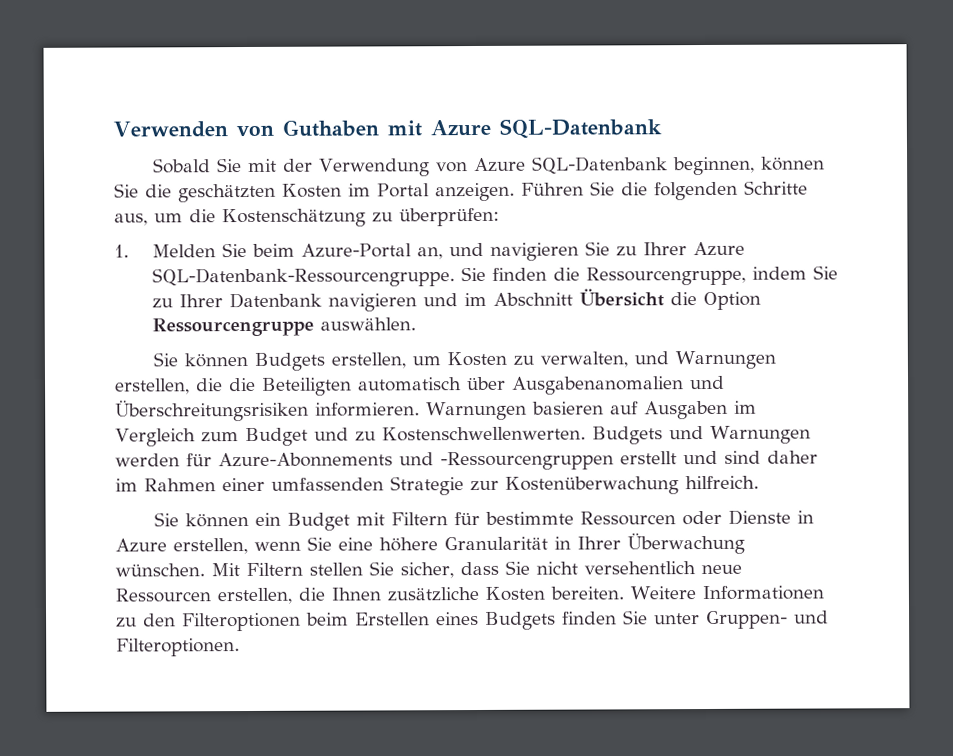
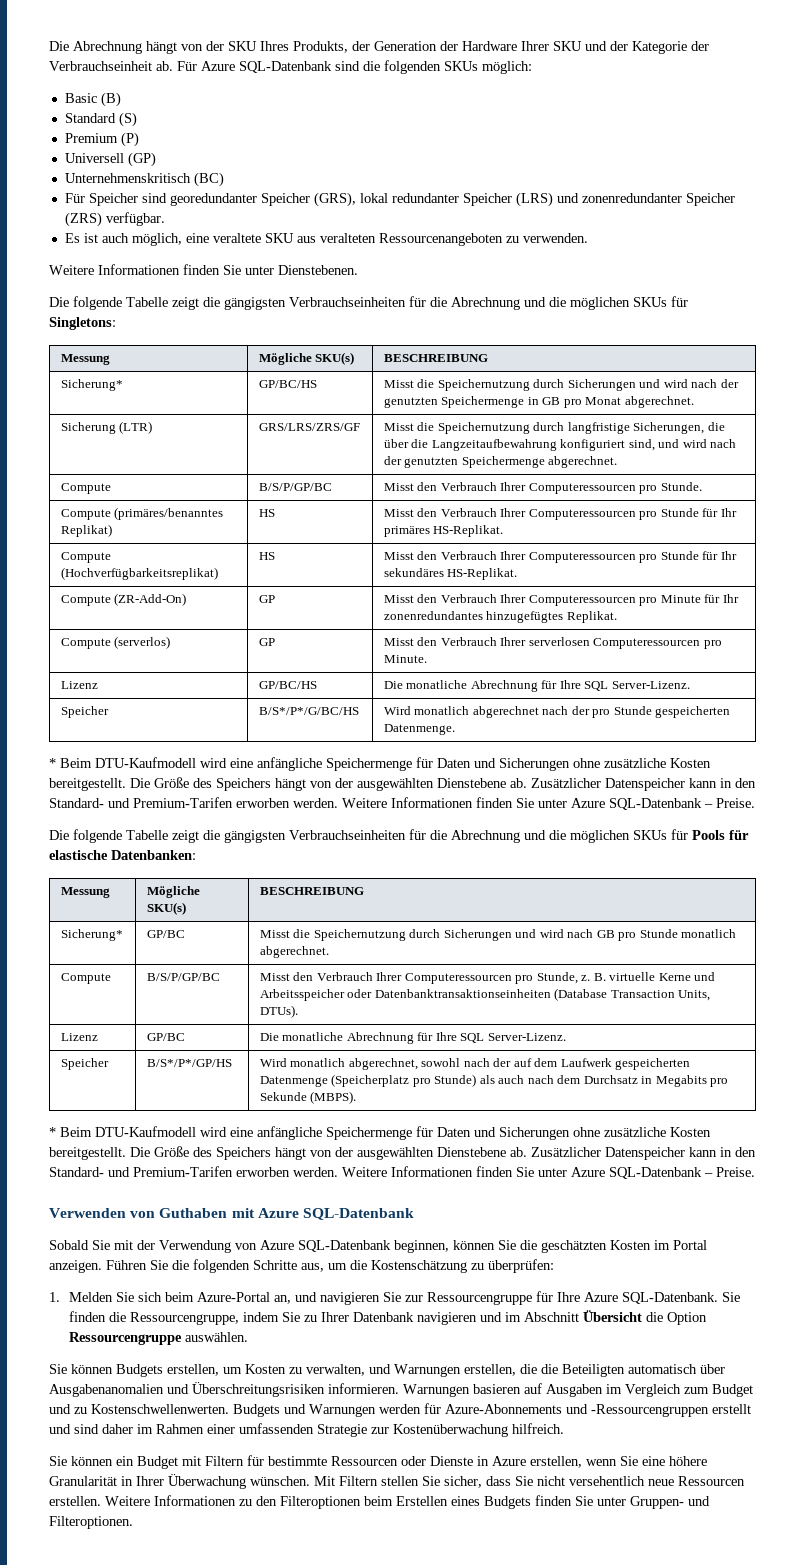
+ Die Abrechnung hängt von der SKU Ihres Produkts, der Generation der Hardware Ihrer SKU und der Kategorie der Verbrauchseinheit ab. Für Azure SQL-Datenbank sind die folgenden SKUs möglich:
+ Basic (B)
+ Standard (S)
+ Premium (P)
+ Universell (GP)
+ Unternehmenskritisch (BC)
+ Für Speicher sind georedundanter Speicher (GRS), lokal redundanter Speicher (LRS) und zonenredundanter Speicher (ZRS) verfügbar.
+ Es ist auch möglich, eine veraltete SKU aus veralteten Ressourcenangeboten zu verwenden.
+ Weitere Informationen finden Sie unter Dienstebenen.
+ Die folgende Tabelle zeigt die gängigsten Verbrauchseinheiten für die Abrechnung und die möglichen SKUs für Singletons:
+ Messung | Mögliche SKU(s) | BESCHREIBUNG
+ Sicherung* | GP/BC/HS | Misst die Speichernutzung durch Sicherungen und wird nach der genutzten Speichermenge in GB pro Monat abgerechnet.
+ Sicherung (LTR) | GRS/LRS/ZRS/GF | Misst die Speichernutzung durch langfristige Sicherungen, die über die Langzeitaufbewahrung konfiguriert sind, und wird nach der genutzten Speichermenge abgerechnet.
+ Compute | B/S/P/GP/BC | Misst den Verbrauch Ihrer Computeressourcen pro Stunde.
+ Compute (primäres/benanntes Replikat) | HS | Misst den Verbrauch Ihrer Computeressourcen pro Stunde für Ihr primäres HS-Replikat.
+ Compute (Hochverfügbarkeitsreplikat) | HS | Misst den Verbrauch Ihrer Computeressourcen pro Stunde für Ihr sekundäres HS-Replikat.
+ Compute (ZR-Add-On) | GP | Misst den Verbrauch Ihrer Computeressourcen pro Minute für Ihr zonenredundantes hinzugefügtes Replikat.
+ Compute (serverlos) | GP | Misst den Verbrauch Ihrer serverlosen Computeressourcen pro Minute.
+ Lizenz | GP/BC/HS | Die monatliche Abrechnung für Ihre SQL Server-Lizenz.
+ Speicher | B/S*/P*/G/BC/HS | Wird monatlich abgerechnet nach der pro Stunde gespeicherten Datenmenge.
+ * Beim DTU-Kaufmodell wird eine anfängliche Speichermenge für Daten und Sicherungen ohne zusätzliche Kosten bereitgestellt. Die Größe des Speichers hängt von der ausgewählten Dienstebene ab. Zusätzlicher Datenspeicher kann in den Standard- und Premium-Tarifen erworben werden. Weitere Informationen finden Sie unter Azure SQL-Datenbank – Preise.
+ Die folgende Tabelle zeigt die gängigsten Verbrauchseinheiten für die Abrechnung und die möglichen SKUs für Pools für elastische Datenbanken:
+ Messung | Mögliche SKU(s) | BESCHREIBUNG
+ Sicherung* | GP/BC | Misst die Speichernutzung durch Sicherungen und wird nach GB pro Stunde monatlich abgerechnet.
+ Compute | B/S/P/GP/BC | Misst den Verbrauch Ihrer Computeressourcen pro Stunde, z. B. virtuelle Kerne und Arbeitsspeicher oder Datenbanktransaktionseinheiten (Database Transaction Units, DTUs).
+ Lizenz | GP/BC | Die monatliche Abrechnung für Ihre SQL Server-Lizenz.
+ Speicher | B/S*/P*/GP/HS | Wird monatlich abgerechnet, sowohl nach der auf dem Laufwerk gespeicherten Datenmenge (Speicherplatz pro Stunde) als auch nach dem Durchsatz in Megabits pro Sekunde (MBPS).
+ * Beim DTU-Kaufmodell wird eine anfängliche Speichermenge für Daten und Sicherungen ohne zusätzliche Kosten bereitgestellt. Die Größe des Speichers hängt von der ausgewählten Dienstebene ab. Zusätzlicher Datenspeicher kann in den Standard- und Premium-Tarifen erworben werden. Weitere Informationen finden Sie unter Azure SQL-Datenbank – Preise.
- 1. Melden Sie beim Azure-Portal an, und navigieren Sie zu Ihrer Azure SQL-Datenbank-Ressourcengruppe.
+ 1. Melden Sie sich beim Azure-Portal an, und navigieren Sie zur Ressourcengruppe für Ihre Azure SQL-Datenbank.
- Mit Filtern stellen Sie sicher, dass Sie nicht versehentlich neue Ressourcen erstellen, die Ihnen zusätzliche Kosten bereiten.
+ Mit Filtern stellen Sie sicher, dass Sie nicht versehentlich neue Ressourcen erstellen.

